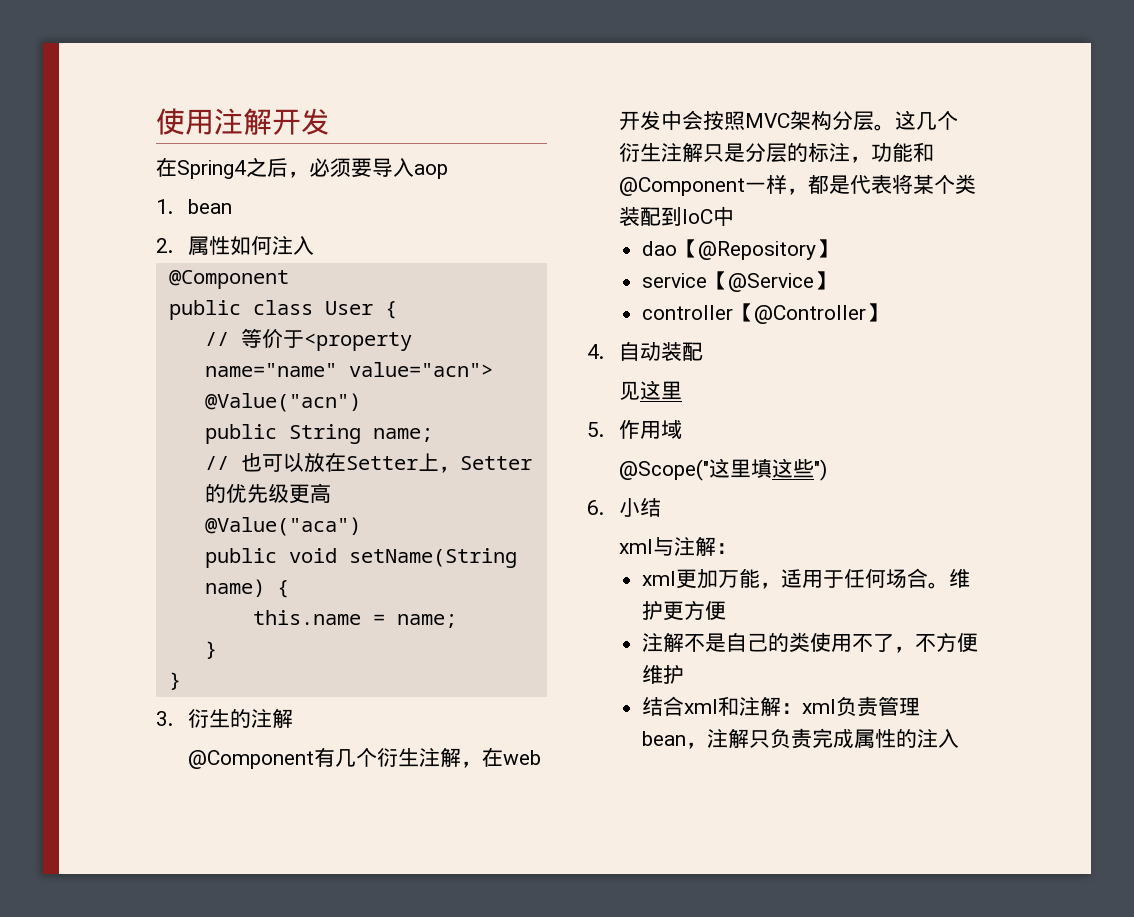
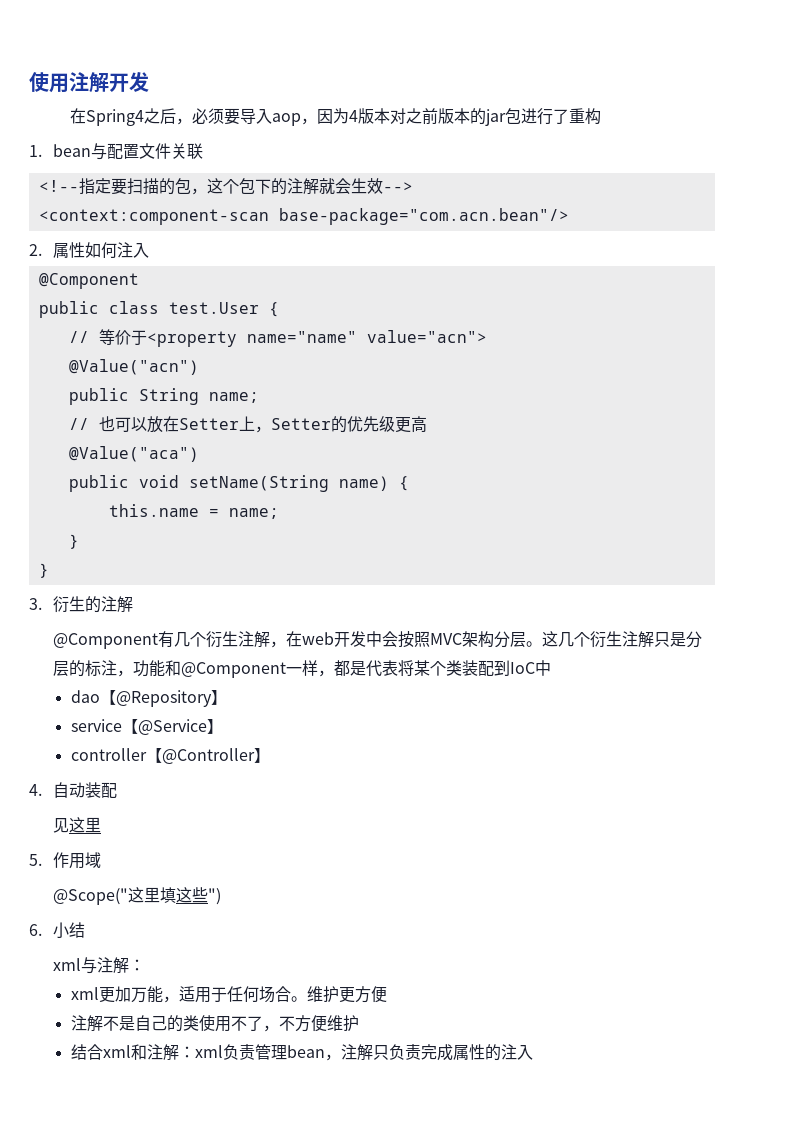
- 在Spring4之后，必须要导入aop
- 1. bean
+ 在Spring4之后，必须要导入aop，因为4版本对之前版本的jar包进行了重构
+ 1. bean与配置文件关联
+ <!--指定要扫描的包，这个包下的注解就会生效-->
+ <context:component-scan base-package="com.acn.bean"/>
- public class User {
+ public class test.User {

